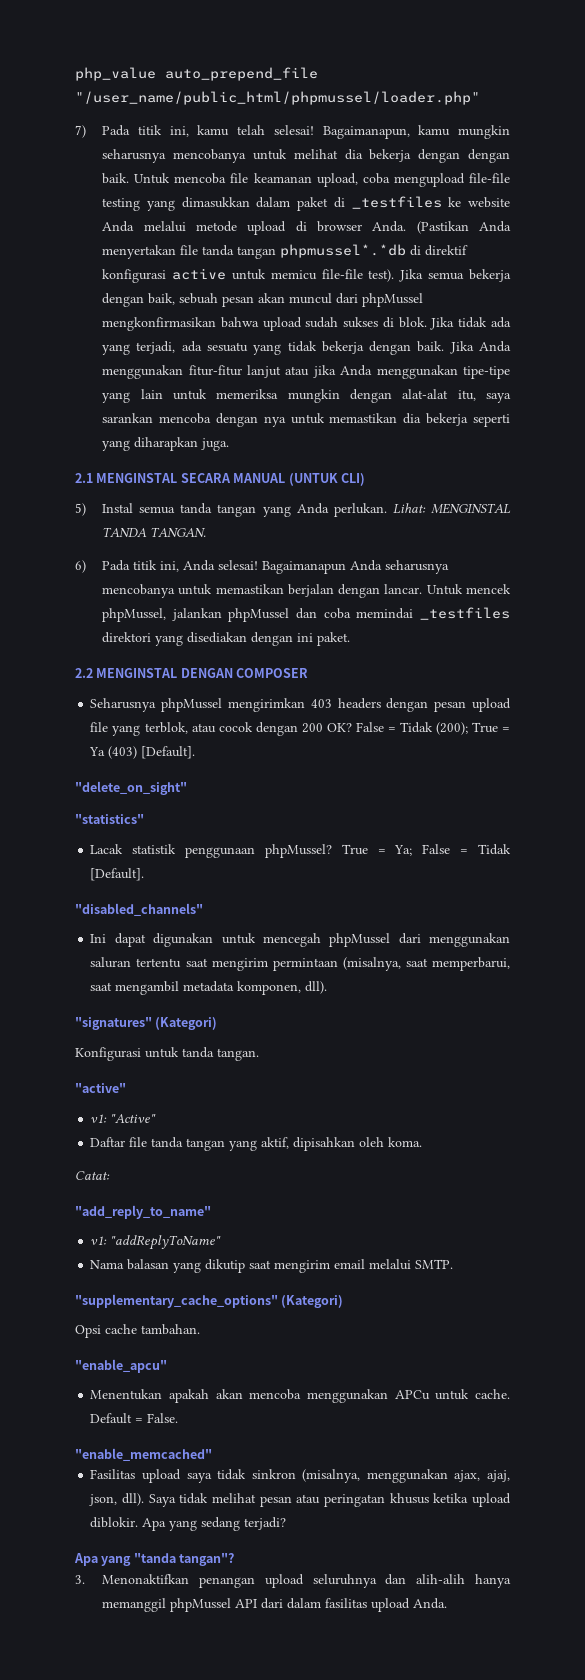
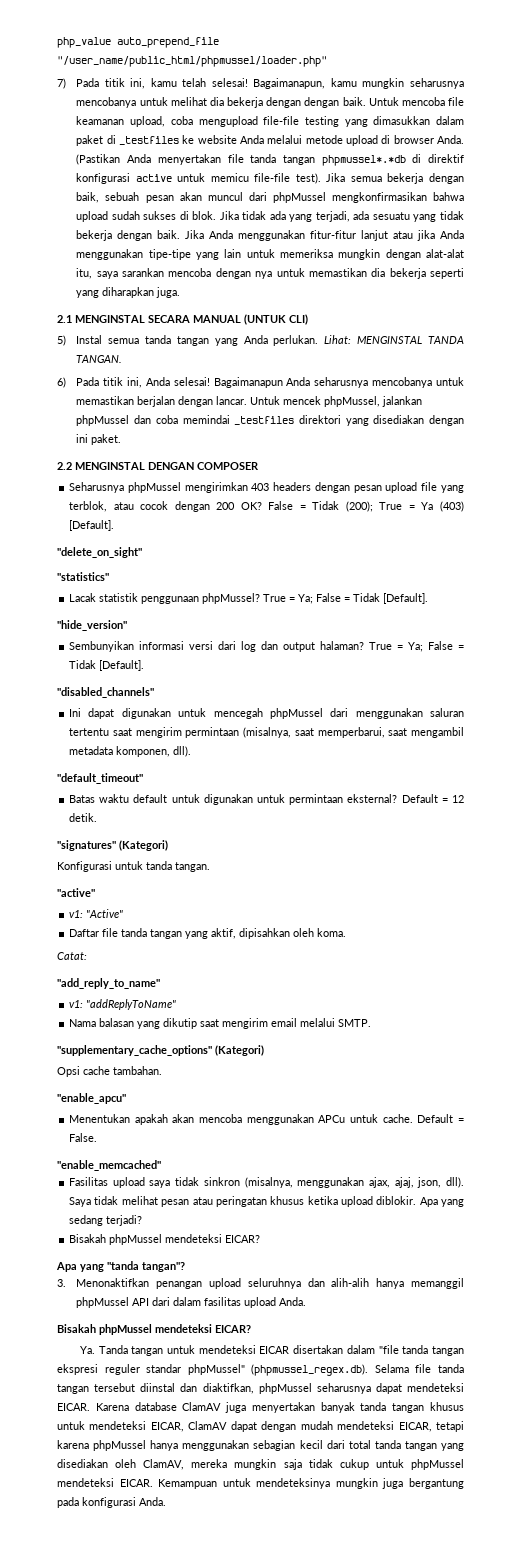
+ "hide_version"
+ Sembunyikan informasi versi dari log dan output halaman? True = Ya; False = Tidak [Default].
+ "default_timeout"
+ Batas waktu default untuk digunakan untuk permintaan eksternal? Default = 12 detik.
  Apa yang sedang terjadi?
+ Bisakah phpMussel mendeteksi EICAR?
  3. Menonaktifkan penangan upload seluruhnya dan alih-alih hanya memanggil phpMussel API dari dalam fasilitas upload Anda.
+ Bisakah phpMussel mendeteksi EICAR?
+ Ya. Tanda tangan untuk mendeteksi EICAR disertakan dalam "file tanda tangan ekspresi reguler standar phpMussel" (phpmussel_regex.db). Selama file tanda tangan tersebut diinstal dan diaktifkan, phpMussel seharusnya dapat mendeteksi EICAR. Karena database ClamAV juga menyertakan banyak tanda tangan khusus untuk mendeteksi EICAR, ClamAV dapat dengan mudah mendeteksi EICAR, tetapi karena phpMussel hanya menggunakan sebagian kecil dari total tanda tangan yang disediakan oleh ClamAV, mereka mungkin saja tidak cukup untuk phpMussel mendeteksi EICAR. Kemampuan untuk mendeteksinya mungkin juga bergantung pada konfigurasi Anda.

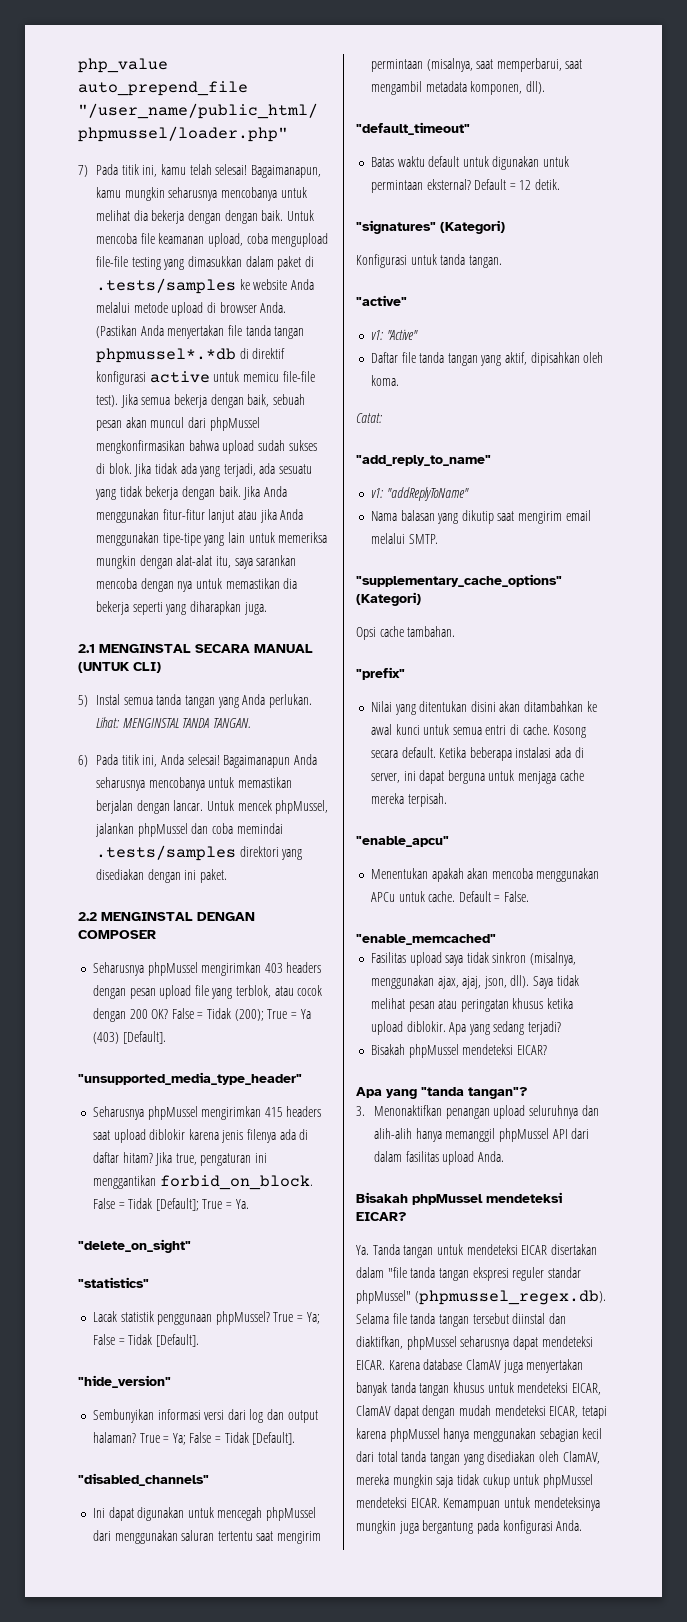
- Untuk mencoba file keamanan upload, coba mengupload file-file testing yang dimasukkan dalam paket di _testfiles ke website Anda melalui metode upload di browser Anda.
+ Untuk mencoba file keamanan upload, coba mengupload file-file testing yang dimasukkan dalam paket di .tests/samples ke website Anda melalui metode upload di browser Anda.
- Untuk mencek phpMussel, jalankan phpMussel dan coba memindai _testfiles direktori yang disediakan dengan ini paket.
+ Untuk mencek phpMussel, jalankan phpMussel dan coba memindai .tests/samples direktori yang disediakan dengan ini paket.
+ "unsupported_media_type_header"
+ Seharusnya phpMussel mengirimkan 415 headers saat upload diblokir karena jenis filenya ada di daftar hitam? Jika true, pengaturan ini menggantikan forbid_on_block. False = Tidak [Default]; True = Ya.
+ "prefix"
+ Nilai yang ditentukan disini akan ditambahkan ke awal kunci untuk semua entri di cache. Kosong secara default. Ketika beberapa instalasi ada di server, ini dapat berguna untuk menjaga cache mereka terpisah.

